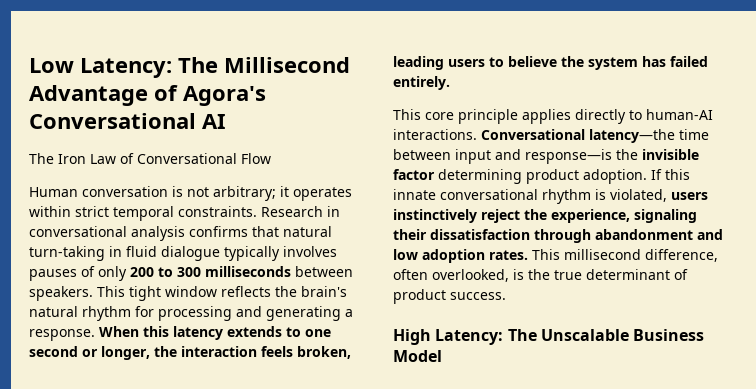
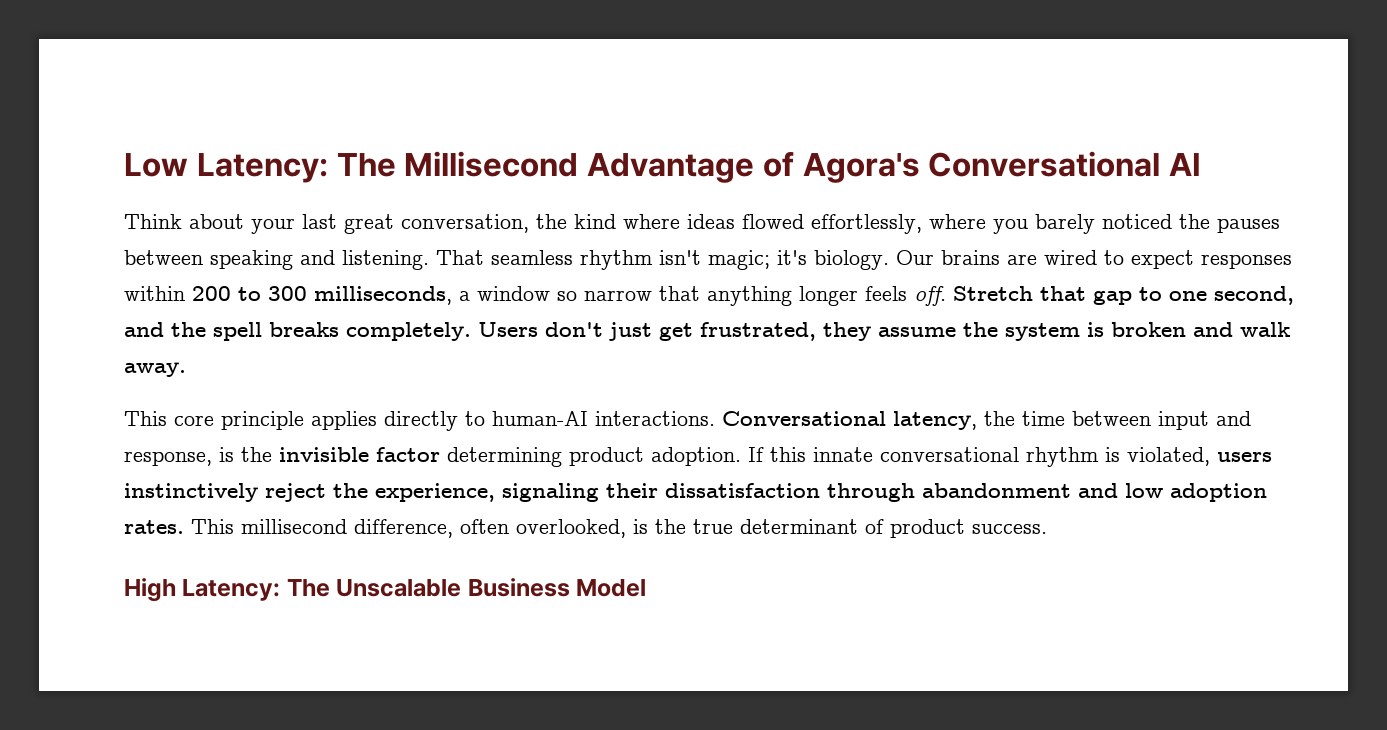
- The Iron Law of Conversational Flow
- Human conversation is not arbitrary; it operates within strict temporal constraints. Research in conversational analysis confirms that natural turn-taking in fluid dialogue typically involves pauses of only 200 to 300 milliseconds between speakers. This tight window reflects the brain's natural rhythm for processing and generating a response. When this latency extends to one second or longer, the interaction feels broken, leading users to believe the system has failed entirely.
+ Think about your last great conversation, the kind where ideas flowed effortlessly, where you barely noticed the pauses between speaking and listening. That seamless rhythm isn't magic; it's biology. Our brains are wired to expect responses within 200 to 300 milliseconds, a window so narrow that anything longer feels off. Stretch that gap to one second, and the spell breaks completely. Users don't just get frustrated, they assume the system is broken and walk away.
- Conversational latency—the time between input and response—is the invisible factor determining product adoption.
+ Conversational latency, the time between input and response, is the invisible factor determining product adoption.

